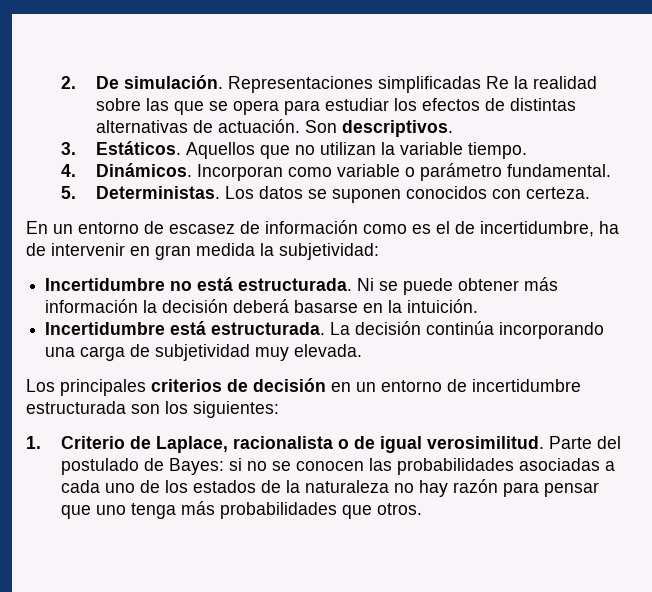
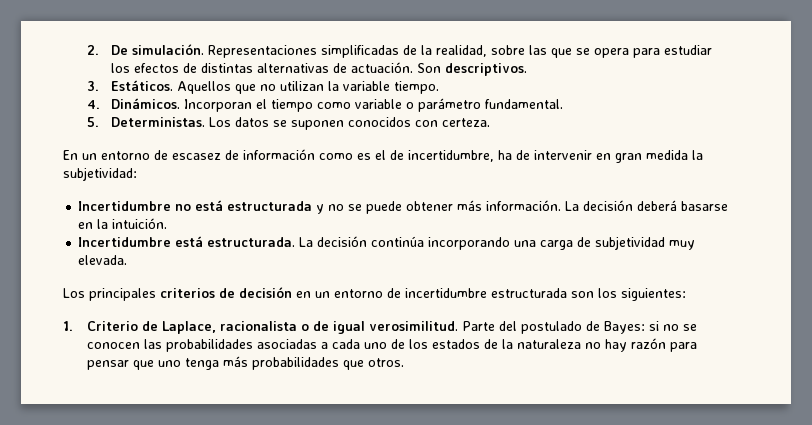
- Representaciones simplificadas Re la realidad sobre las que se opera para estudiar los efectos de distintas alternativas de actuación.
+ Representaciones simplificadas de la realidad, sobre las que se opera para estudiar los efectos de distintas alternativas de actuación.
- Incorporan como variable o parámetro fundamental.
+ Incorporan el tiempo como variable o parámetro fundamental.
- Incertidumbre no está estructurada. Ni se puede obtener más información la decisión deberá basarse en la intuición.
+ Incertidumbre no está estructurada y no se puede obtener más información. La decisión deberá basarse en la intuición.

